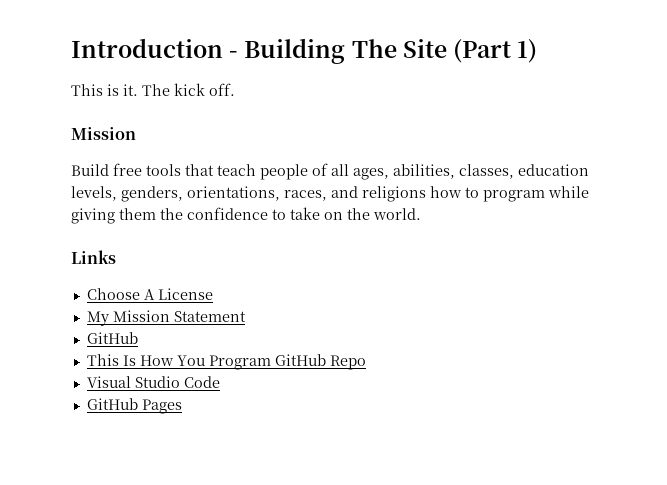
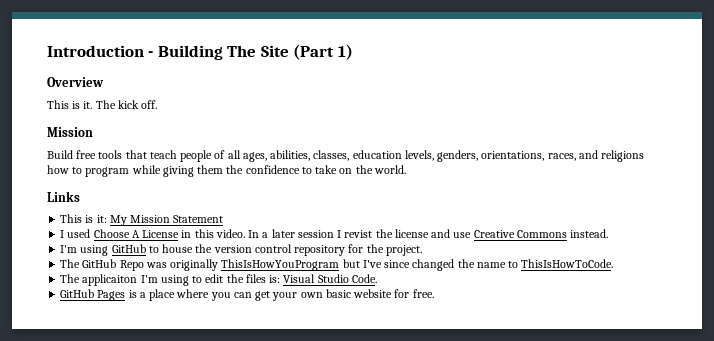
+ Overview
- Choose A License
- My Mission Statement
- GitHub
- This Is How You Program GitHub Repo
- Visual Studio Code
+ This is it: My Mission Statement
+ I used Choose A License in this video. In a later session I revist the license and use Creative Commons instead.
+ I'm using GitHub to house the version control repository for the project.
+ The GitHub Repo was originally ThisIsHowYouProgram but I've since changed the name to ThisIsHowToCode.
+ The applicaiton I'm using to edit the files is: Visual Studio Code.
- GitHub Pages
+ GitHub Pages is a place where you can get your own basic website for free.

